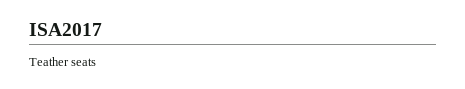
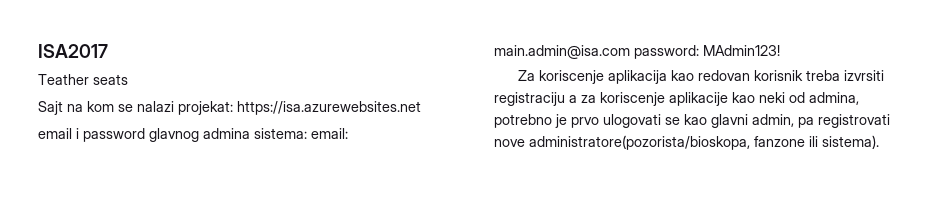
+ Sajt na kom se nalazi projekat: https://isa.azurewebsites.net
+ email i password glavnog admina sistema: email: main.admin@isa.com password: MAdmin123!
+ Za koriscenje aplikacija kao redovan korisnik treba izvrsiti registraciju a za koriscenje aplikacije kao neki od admina, potrebno je prvo ulogovati se kao glavni admin, pa registrovati nove administratore(pozorista/bioskopa, fanzone ili sistema).

